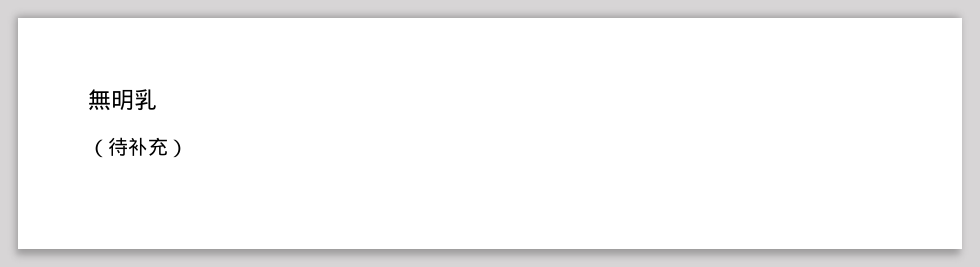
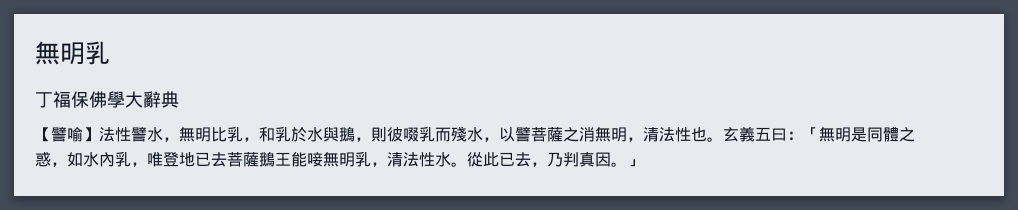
- （待补充）
+ 丁福保佛學大辭典
+ 【譬喻】法性譬水，無明比乳，和乳於水與鵝，則彼啜乳而殘水，以譬菩薩之消無明，清法性也。玄義五曰：「無明是同體之惑，如水內乳，唯登地已去菩薩鵝王能唼無明乳，清法性水。從此已去，乃判真因。」

